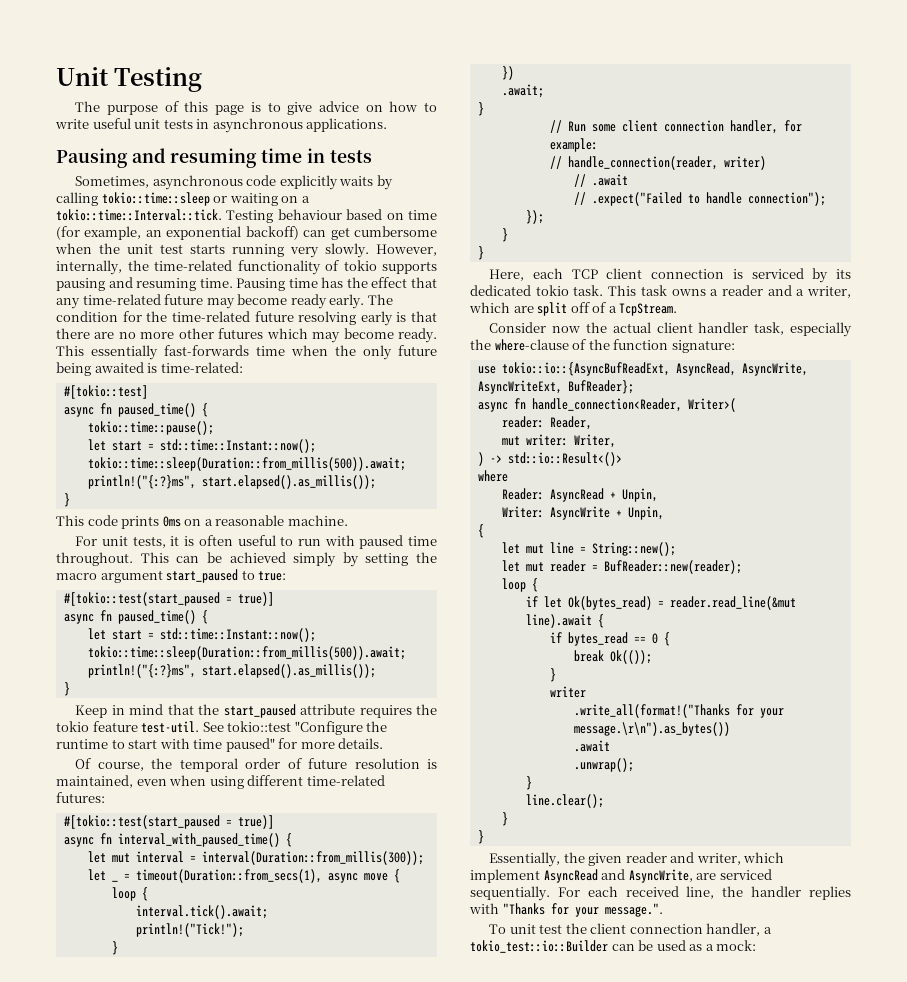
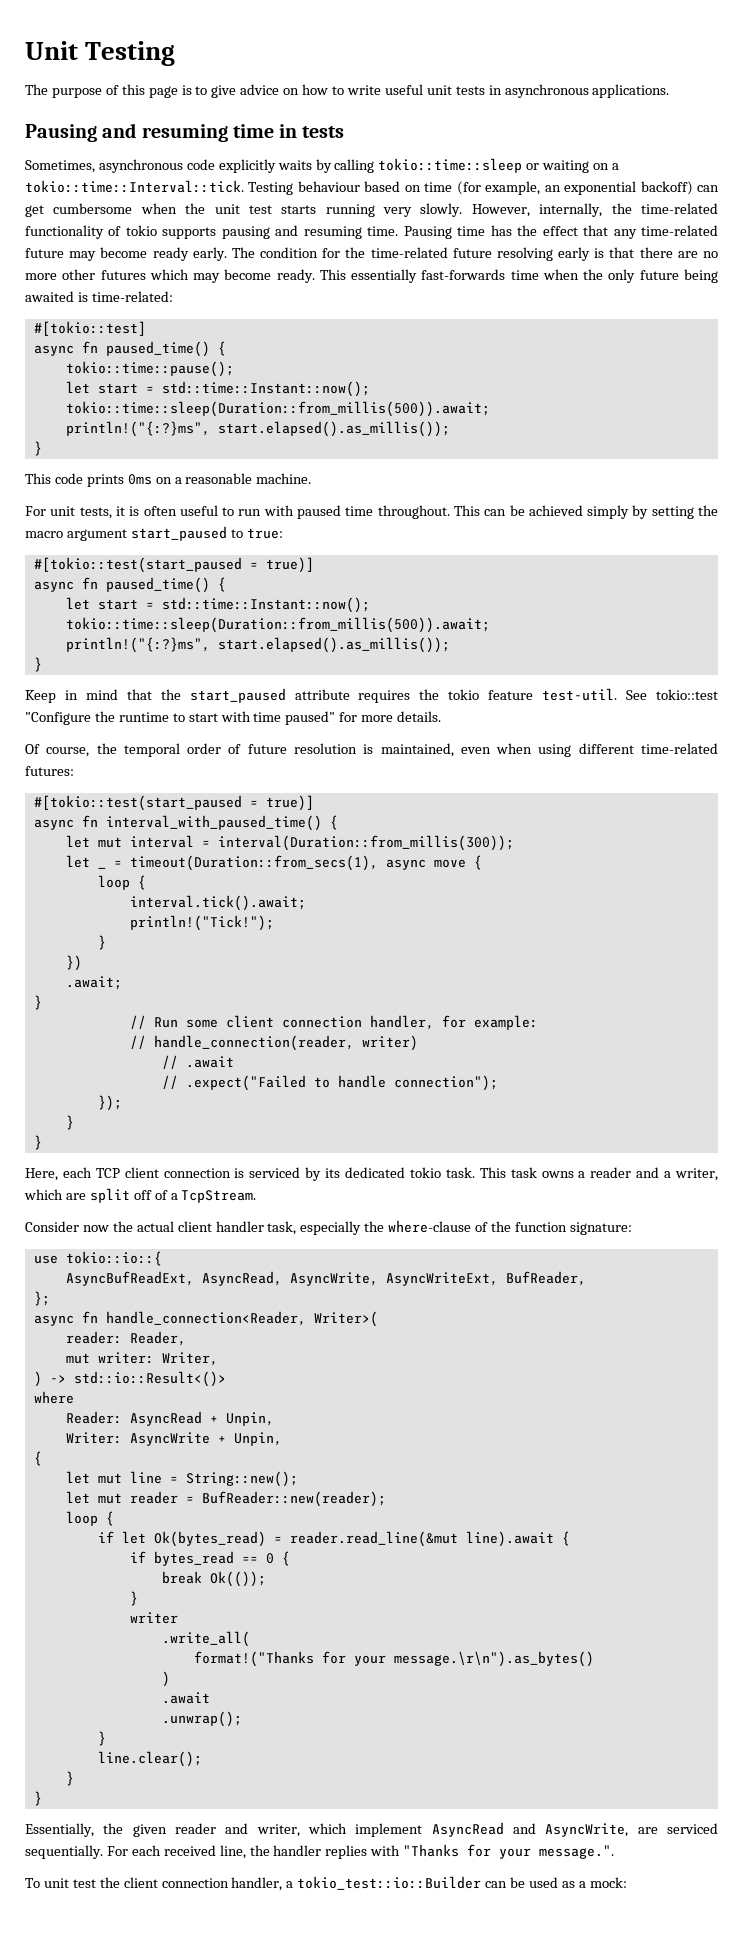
- use tokio::io::{AsyncBufReadExt, AsyncRead, AsyncWrite, AsyncWriteExt, BufReader};
+ use tokio::io::{
+ AsyncBufReadExt, AsyncRead, AsyncWrite, AsyncWriteExt, BufReader,
+ };
- .write_all(format!("Thanks for your message.\r\n").as_bytes())
+ .write_all(
+ format!("Thanks for your message.\r\n").as_bytes()
+ )

